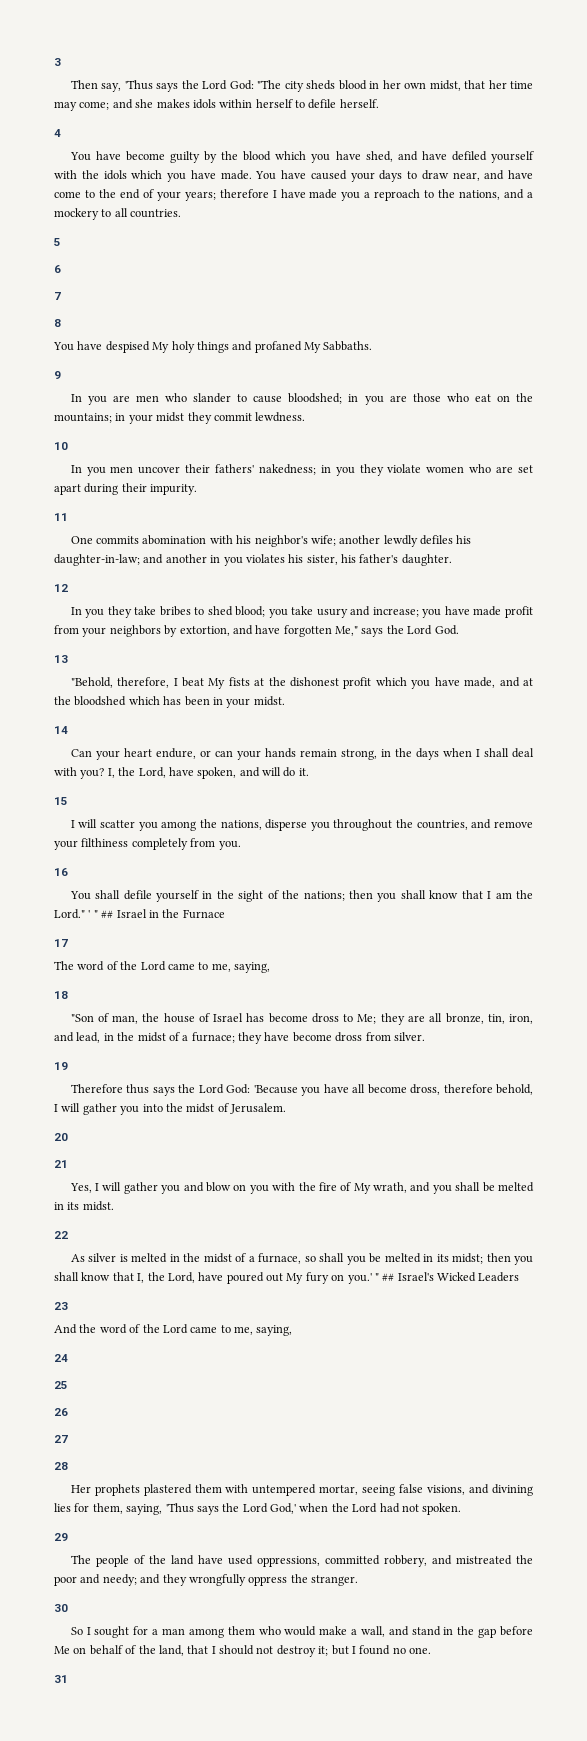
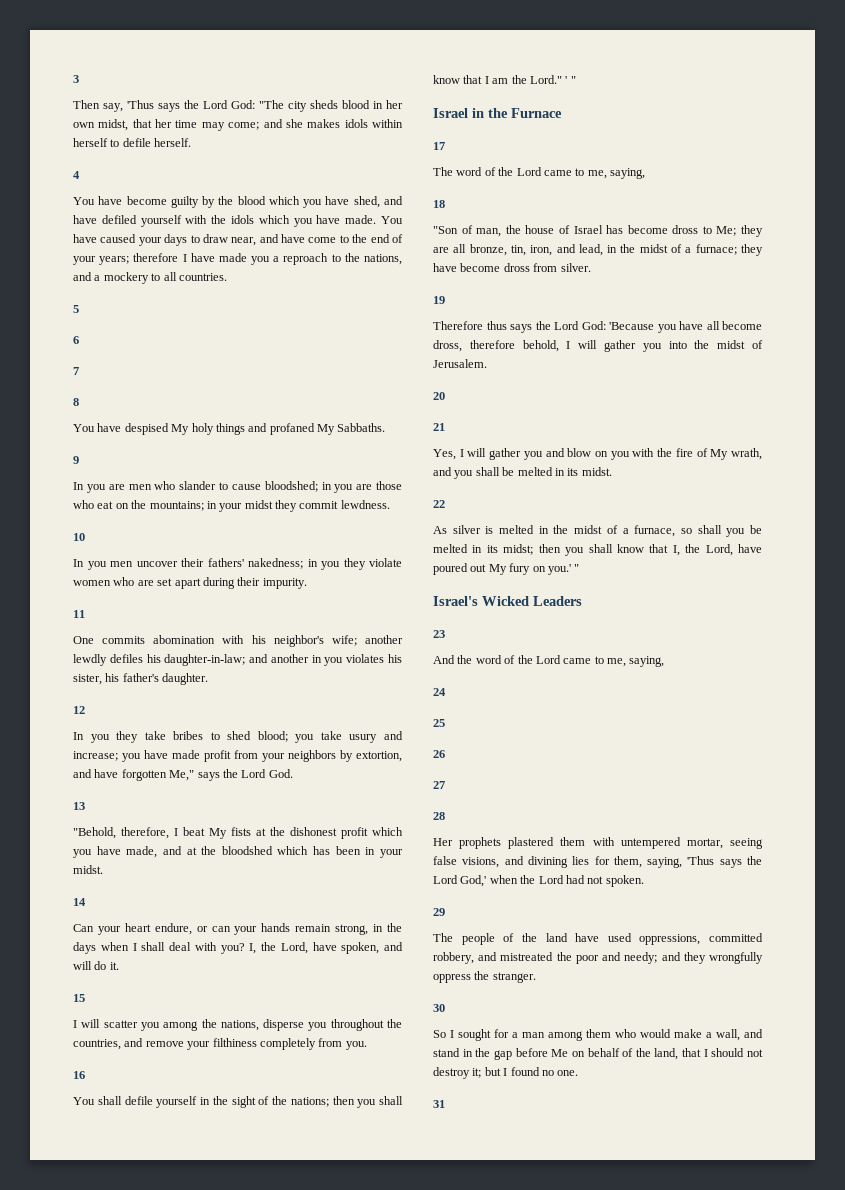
- ' " ## Israel in the Furnace
+ ' "
+ Israel in the Furnace
- As silver is melted in the midst of a furnace, so shall you be melted in its midst; then you shall know that I, the Lord, have poured out My fury on you.' " ## Israel's Wicked Leaders
+ As silver is melted in the midst of a furnace, so shall you be melted in its midst; then you shall know that I, the Lord, have poured out My fury on you.' "
+ Israel's Wicked Leaders

